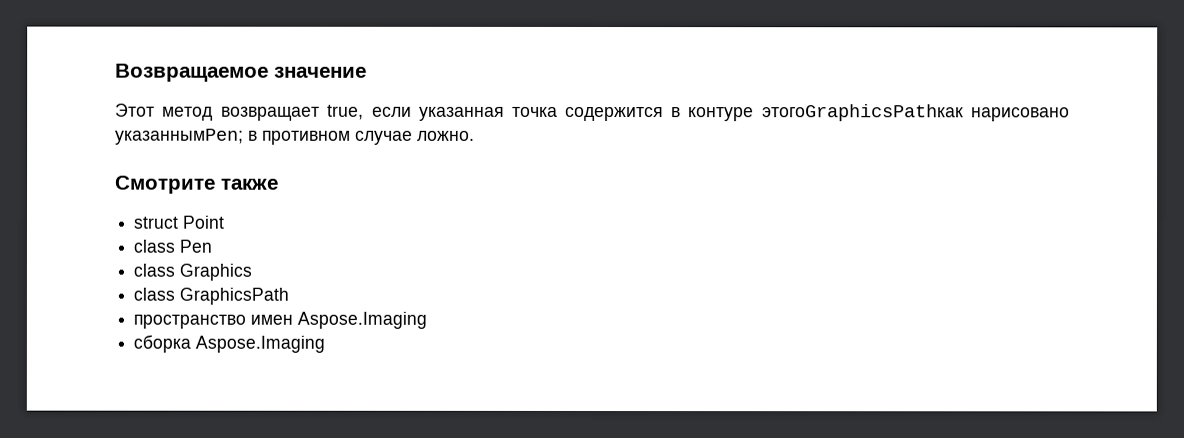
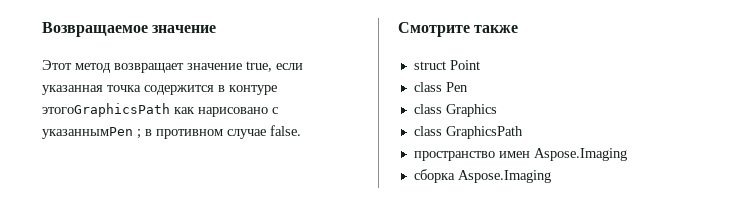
- Этот метод возвращает true, если указанная точка содержится в контуре этогоGraphicsPathкак нарисовано указаннымPen; в противном случае ложно.
+ Этот метод возвращает значение true, если указанная точка содержится в контуре этогоGraphicsPath как нарисовано с указаннымPen ; в противном случае false.

